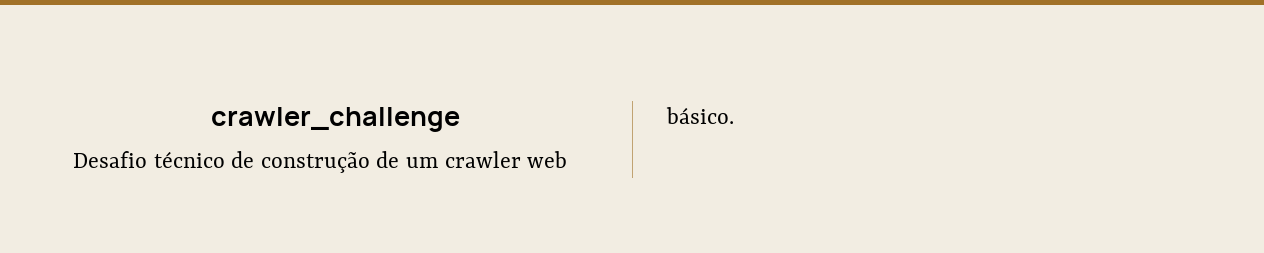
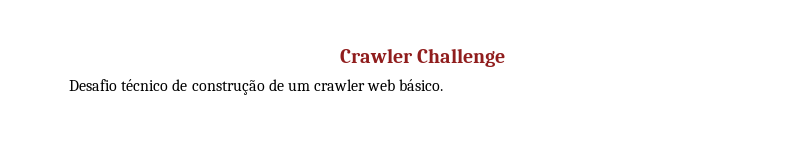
- crawler_challenge
+ Crawler Challenge

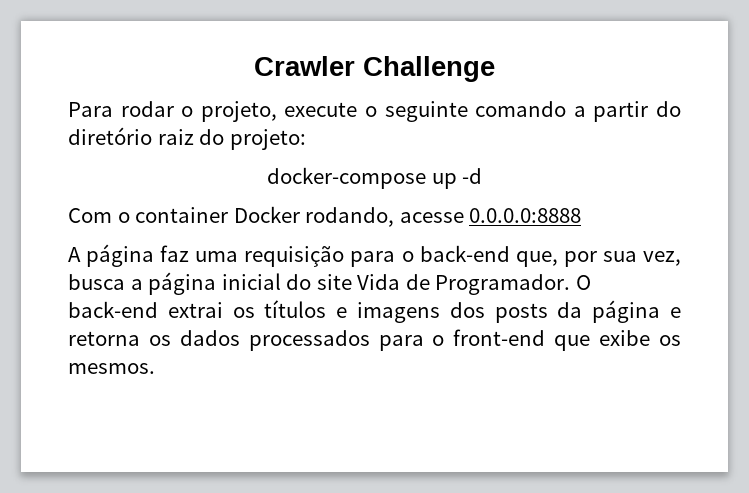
- Desafio técnico de construção de um crawler web básico.
+ Para rodar o projeto, execute o seguinte comando a partir do diretório raiz do projeto:
+ docker-compose up -d
+ Com o container Docker rodando, acesse 0.0.0.0:8888
+ A página faz uma requisição para o back-end que, por sua vez, busca a página inicial do site Vida de Programador. O back-end extrai os títulos e imagens dos posts da página e retorna os dados processados para o front-end que exibe os mesmos.

